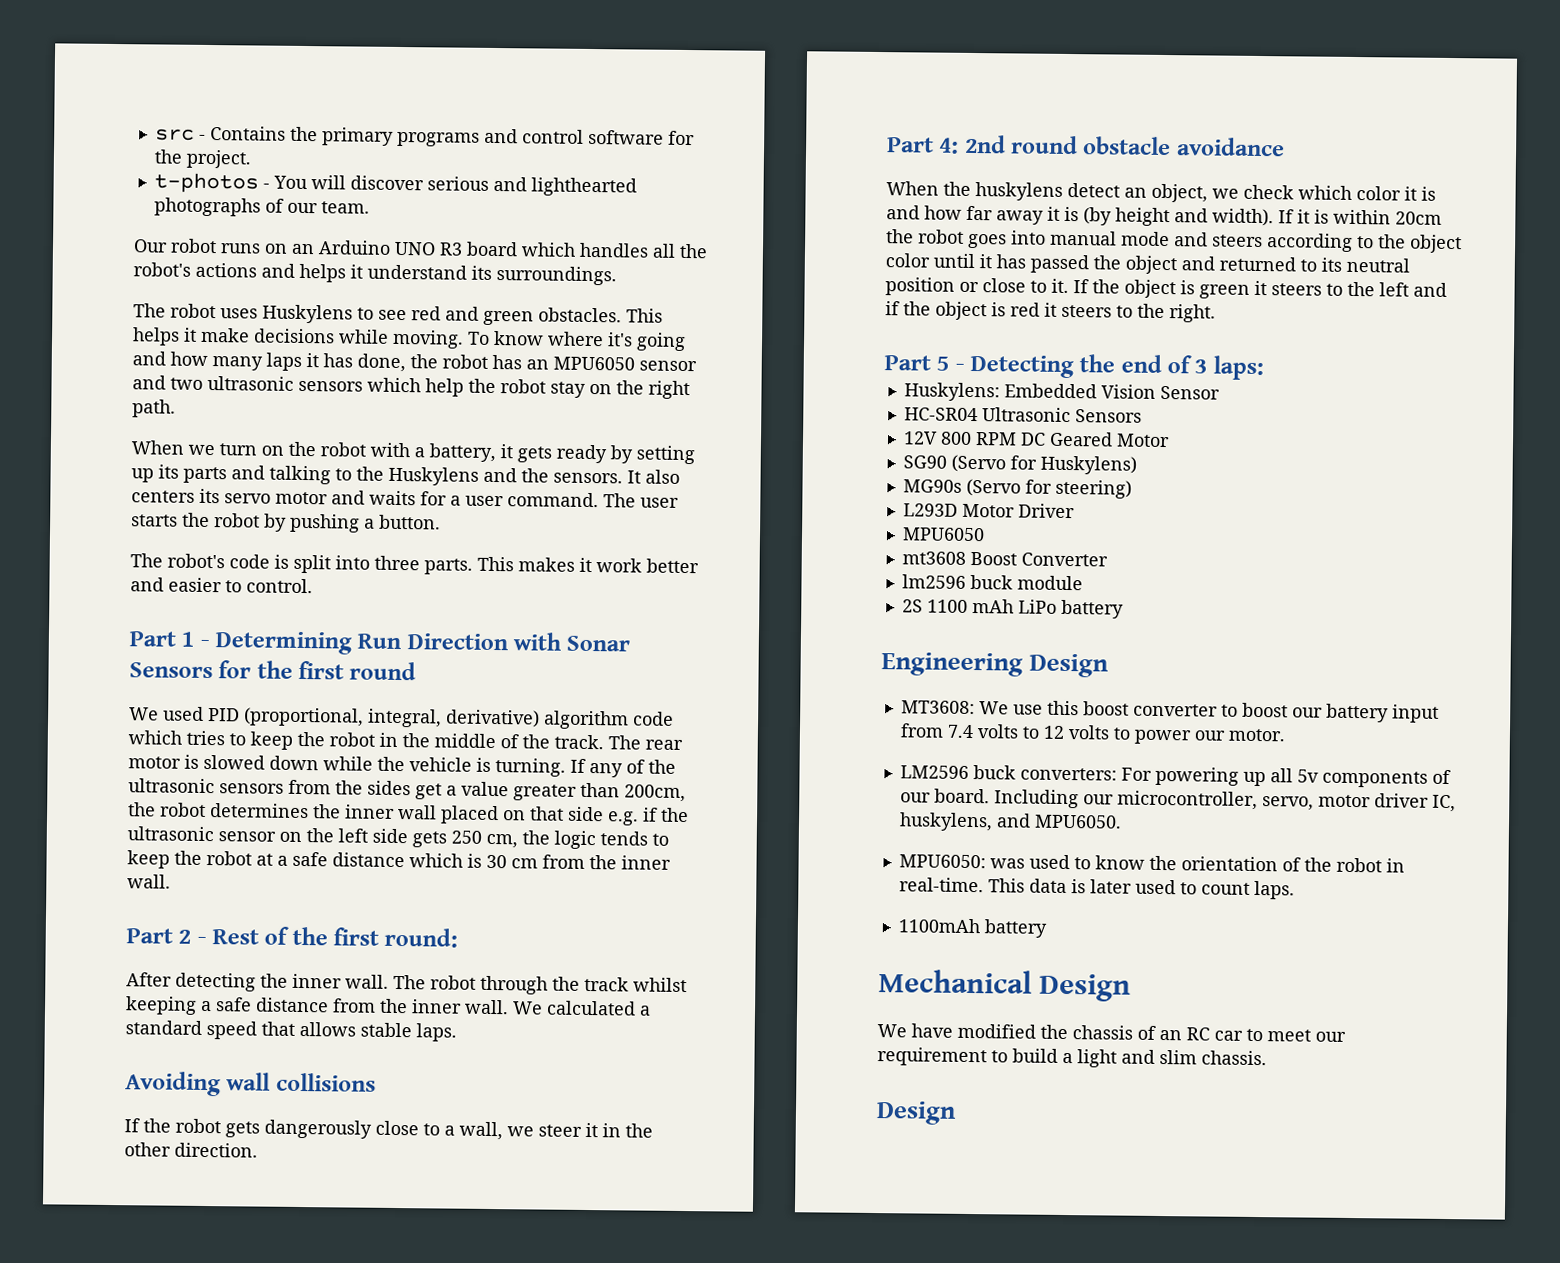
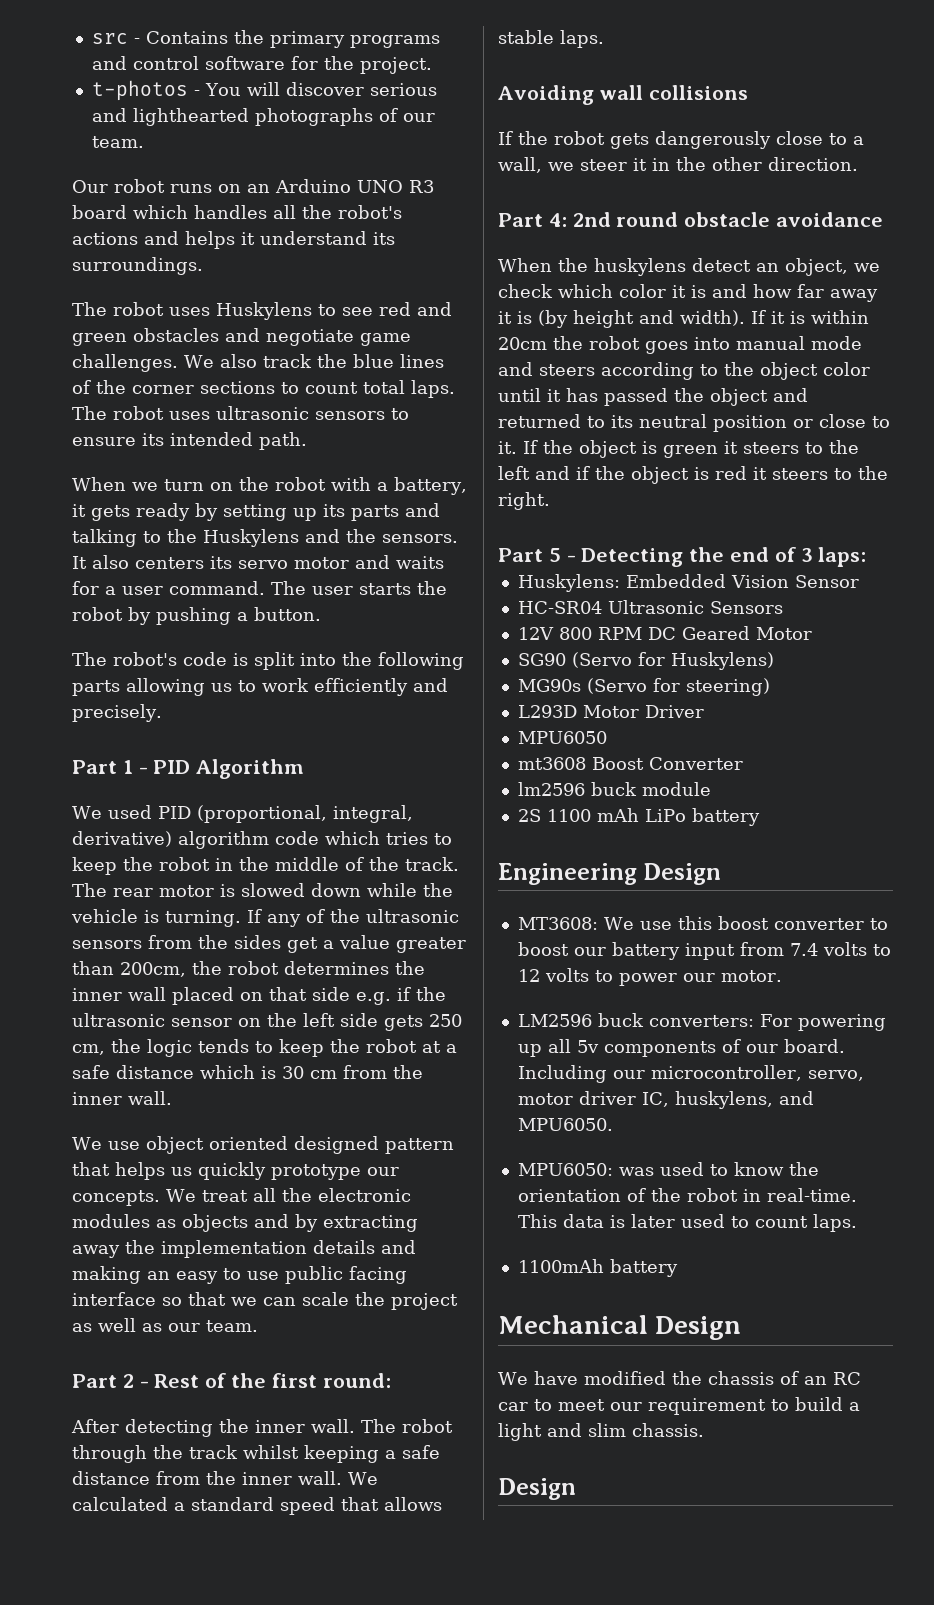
- The robot uses Huskylens to see red and green obstacles. This helps it make decisions while moving. To know where it's going and how many laps it has done, the robot has an MPU6050 sensor and two ultrasonic sensors which help the robot stay on the right path.
+ The robot uses Huskylens to see red and green obstacles and negotiate game challenges. We also track the blue lines of the corner sections to count total laps. The robot uses ultrasonic sensors to ensure its intended path.
- The robot's code is split into three parts. This makes it work better and easier to control.
- Part 1 - Determining Run Direction with Sonar Sensors for the first round
+ The robot's code is split into the following parts allowing us to work efficiently and precisely.
+ Part 1 - PID Algorithm
+ We use object oriented designed pattern that helps us quickly prototype our concepts. We treat all the electronic modules as objects and by extracting away the implementation details and making an easy to use public facing interface so that we can scale the project as well as our team.

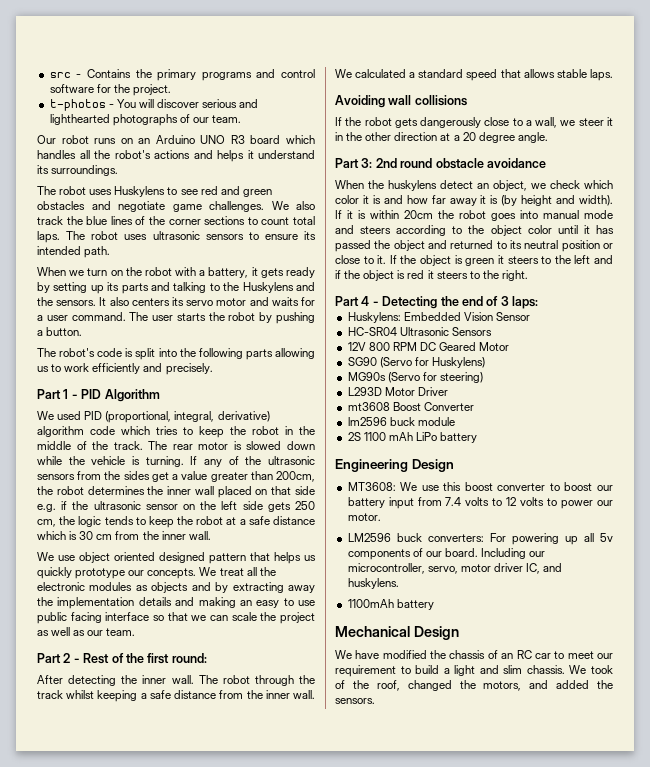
- If the robot gets dangerously close to a wall, we steer it in the other direction.
- Part 4: 2nd round obstacle avoidance
+ If the robot gets dangerously close to a wall, we steer it in the other direction at a 20 degree angle.
+ Part 3: 2nd round obstacle avoidance
- Part 5 - Detecting the end of 3 laps:
+ Part 4 - Detecting the end of 3 laps:
- MPU6050
- Including our microcontroller, servo, motor driver IC, huskylens, and MPU6050.
- MPU6050: was used to know the orientation of the robot in real-time. This data is later used to count laps.
+ Including our microcontroller, servo, motor driver IC, and huskylens.
- We have modified the chassis of an RC car to meet our requirement to build a light and slim chassis.
- Design
+ We have modified the chassis of an RC car to meet our requirement to build a light and slim chassis. We took of the roof, changed the motors, and added the sensors.

